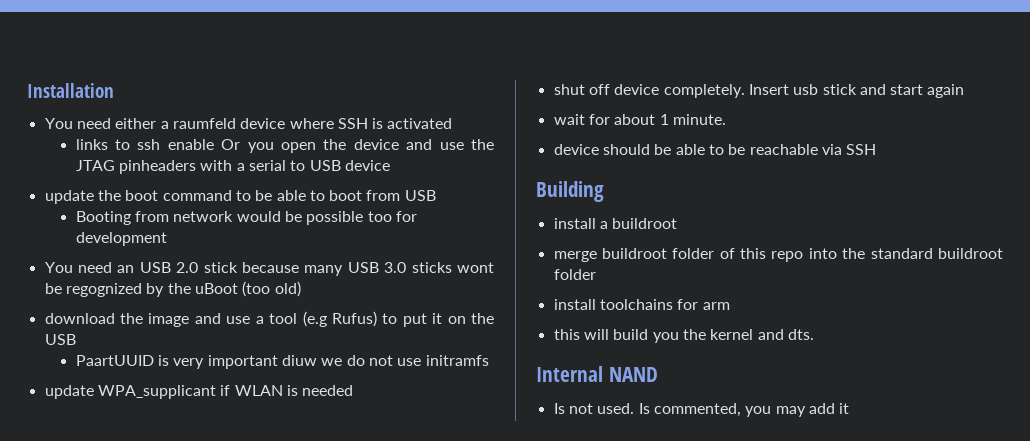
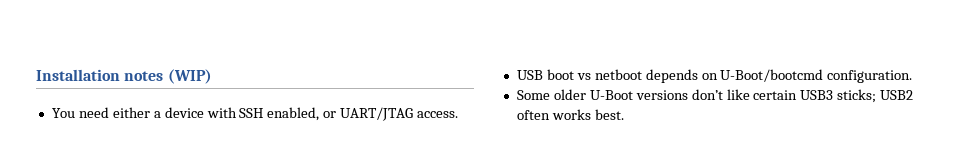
- Installation
+ Installation notes (WIP)
- You need either a raumfeld device where SSH is activated
- links to ssh enable Or you open the device and use the JTAG pinheaders with a serial to USB device
- update the boot command to be able to boot from USB
- Booting from network would be possible too for development
- You need an USB 2.0 stick because many USB 3.0 sticks wont be regognized by the uBoot (too old)
- download the image and use a tool (e.g Rufus) to put it on the USB
- PaartUUID is very important diuw we do not use initramfs
- update WPA_supplicant if WLAN is needed
- shut off device completely. Insert usb stick and start again
- wait for about 1 minute.
- device should be able to be reachable via SSH
- Building
- install a buildroot
- merge buildroot folder of this repo into the standard buildroot folder
- install toolchains for arm
- this will build you the kernel and dts.
- Internal NAND
- Is not used. Is commented, you may add it
+ You need either a device with SSH enabled, or UART/JTAG access.
+ USB boot vs netboot depends on U-Boot/bootcmd configuration.
+ Some older U-Boot versions don’t like certain USB3 sticks; USB2 often works best.

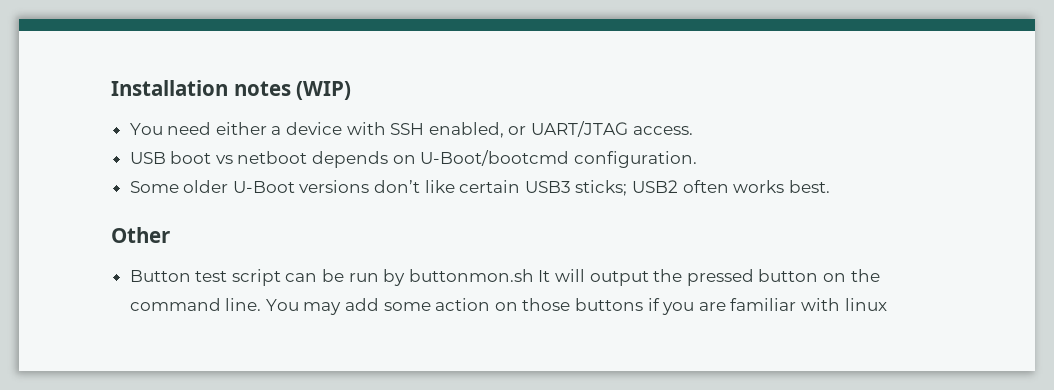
+ Other
+ Button test script can be run by buttonmon.sh It will output the pressed button on the command line. You may add some action on those buttons if you are familiar with linux

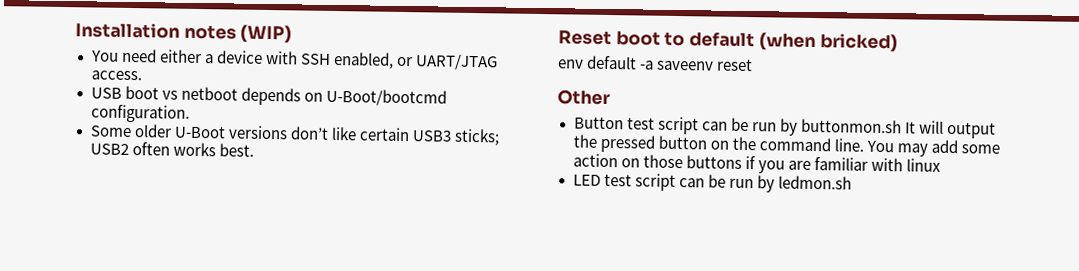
+ Reset boot to default (when bricked)
+ env default -a saveenv reset
+ LED test script can be run by ledmon.sh

